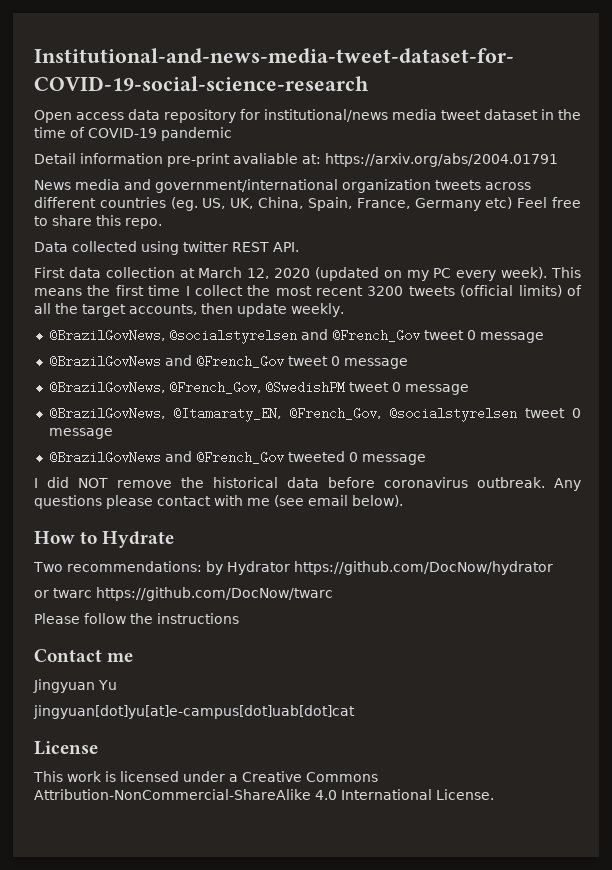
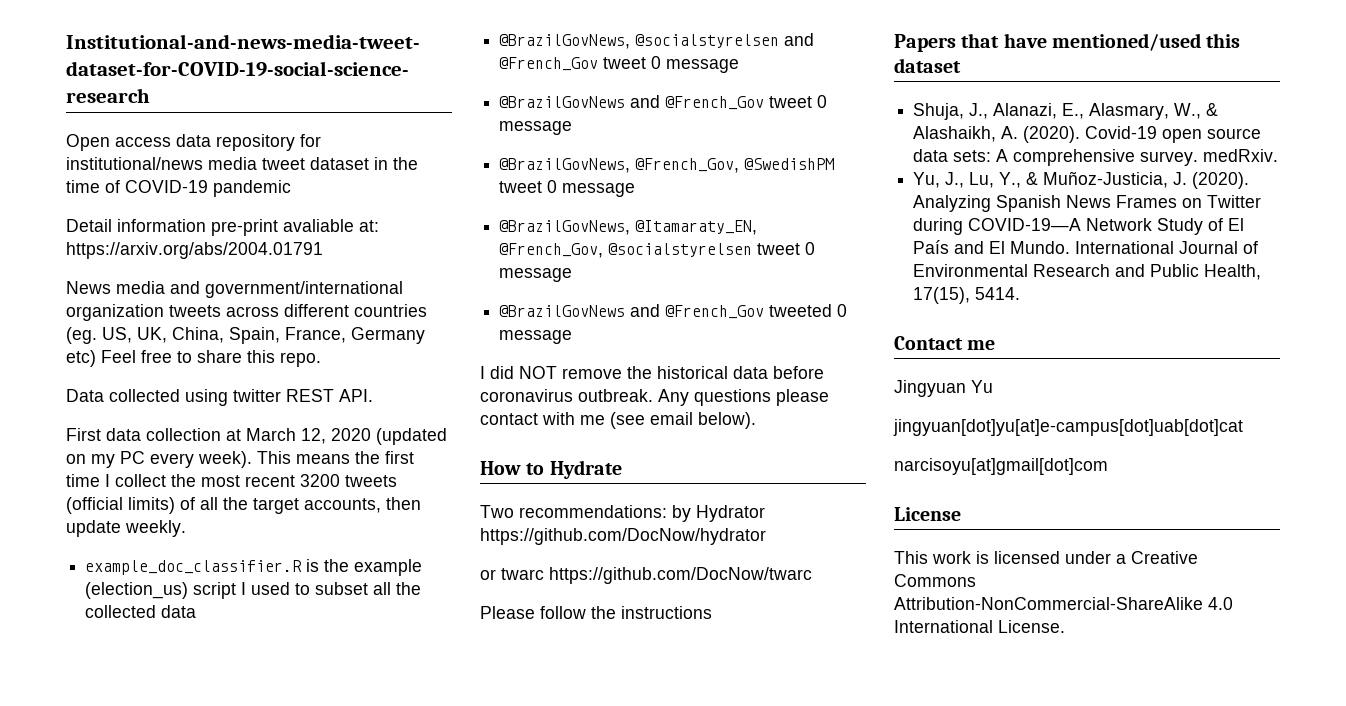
+ example_doc_classifier.R is the example (election_us) script I used to subset all the collected data
+ Papers that have mentioned/used this dataset
+ Shuja, J., Alanazi, E., Alasmary, W., & Alashaikh, A. (2020). Covid-19 open source data sets: A comprehensive survey. medRxiv.
+ Yu, J., Lu, Y., & Muñoz-Justicia, J. (2020). Analyzing Spanish News Frames on Twitter during COVID-19—A Network Study of El País and El Mundo. International Journal of Environmental Research and Public Health, 17(15), 5414.
+ narcisoyu[at]gmail[dot]com

